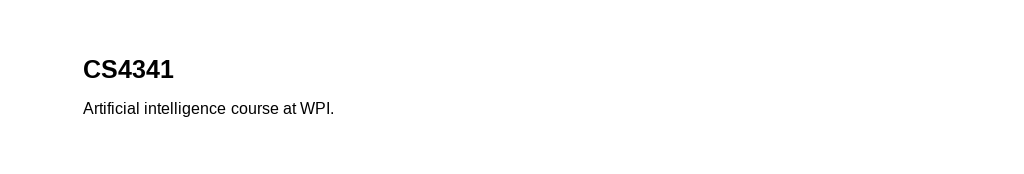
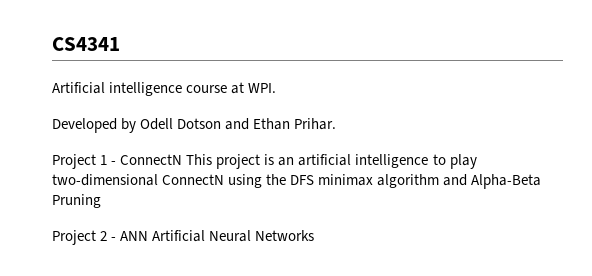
+ Developed by Odell Dotson and Ethan Prihar.
+ Project 1 - ConnectN This project is an artificial intelligence to play two-dimensional ConnectN using the DFS minimax algorithm and Alpha-Beta Pruning
+ Project 2 - ANN Artificial Neural Networks

